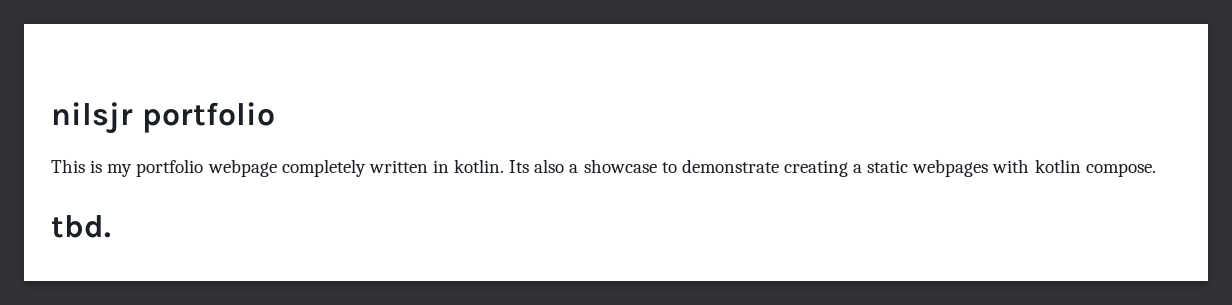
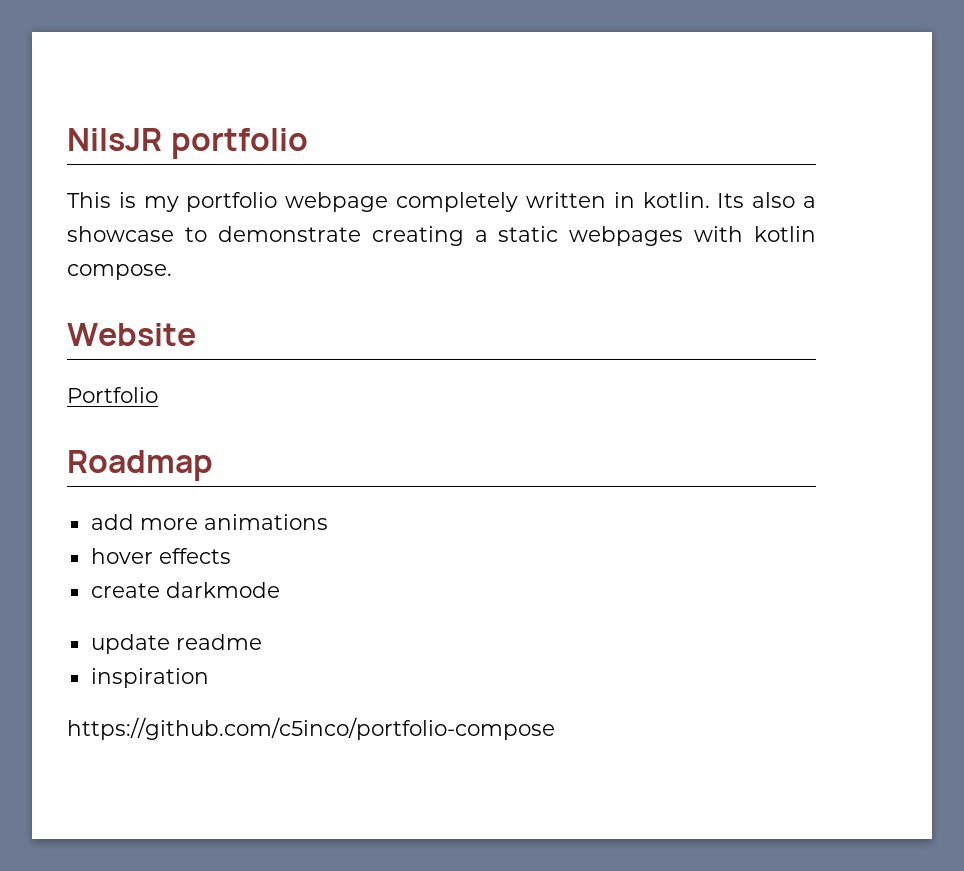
- nilsjr portfolio
+ NilsJR portfolio
- tbd.
+ Website
+ Portfolio
+ Roadmap
+ add more animations
+ hover effects
+ create darkmode
+ update readme
+ inspiration
+ https://github.com/c5inco/portfolio-compose

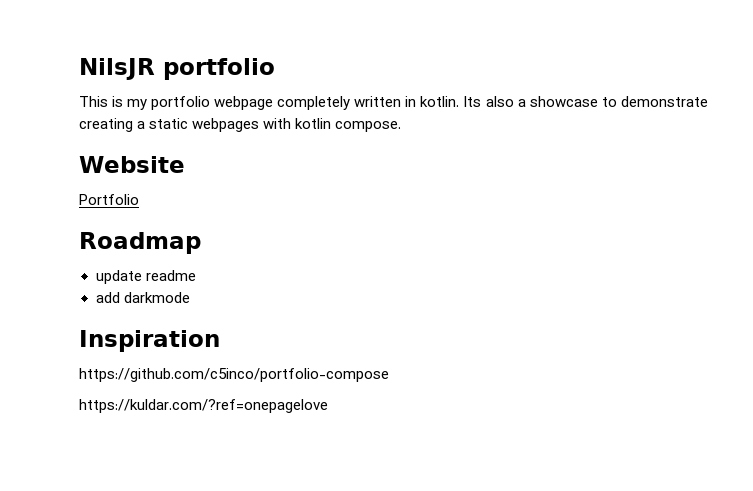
- add more animations
- hover effects
- create darkmode
- inspiration
+ add darkmode
+ Inspiration
+ https://kuldar.com/?ref=onepagelove

